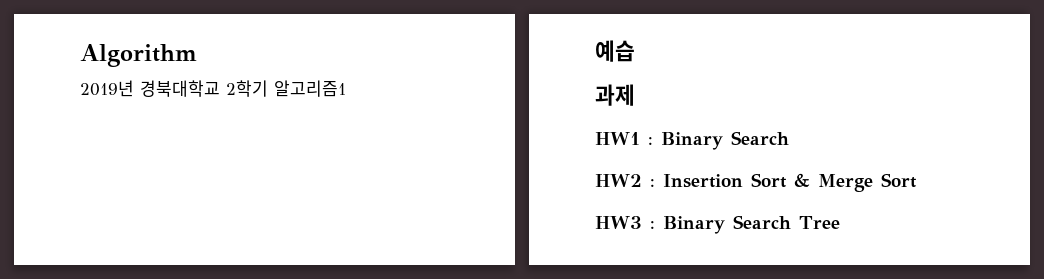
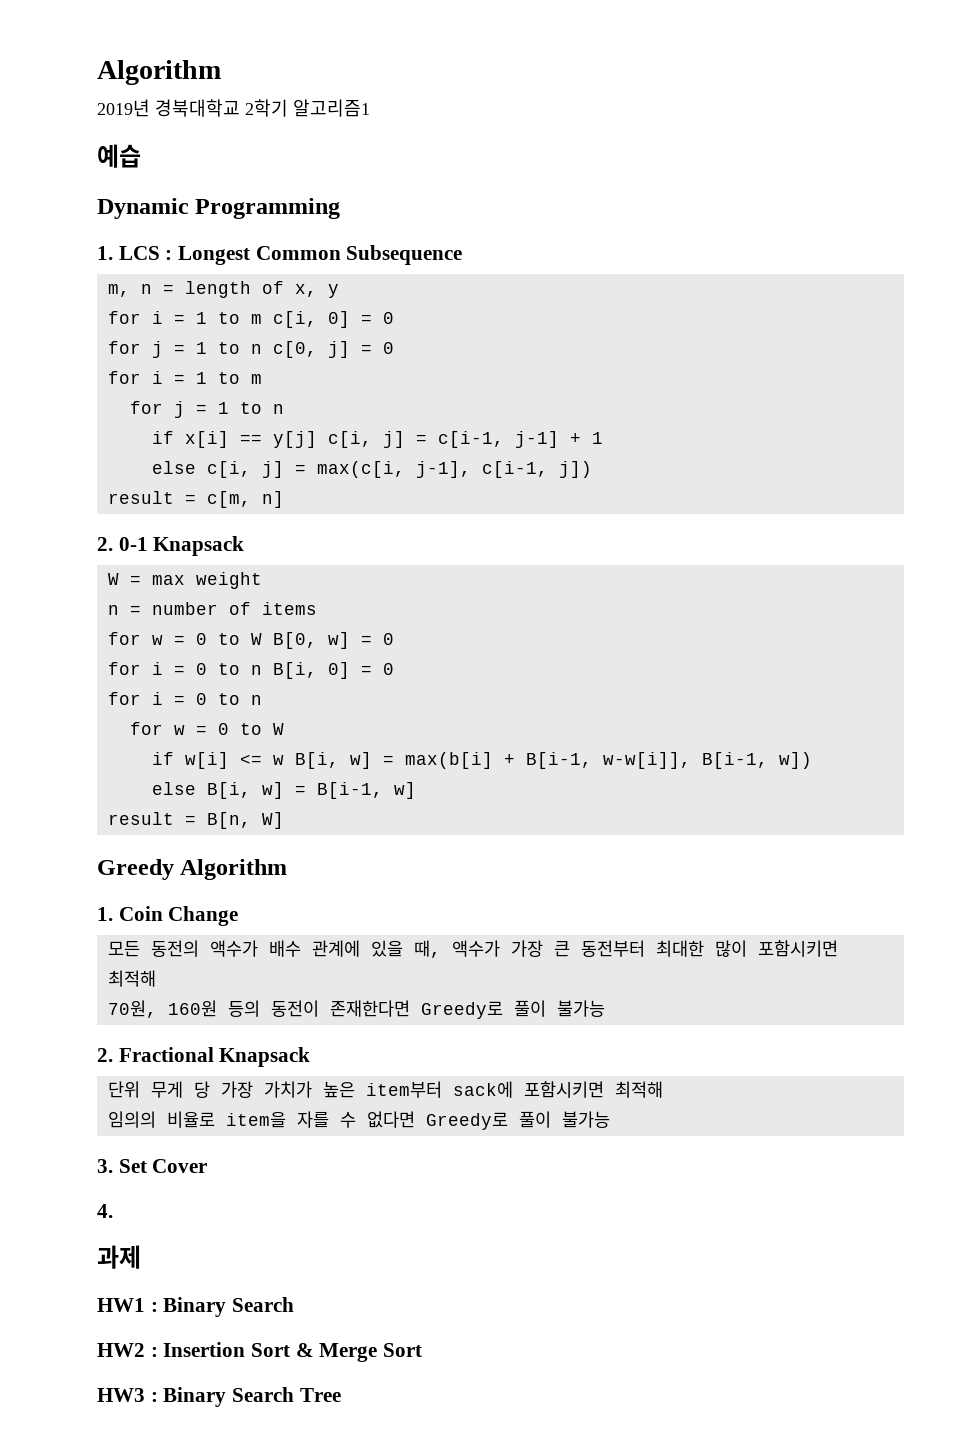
+ Dynamic Programming
+ 1. LCS : Longest Common Subsequence
+ m, n = length of x, y
+ for i = 1 to m c[i, 0] = 0
+ for j = 1 to n c[0, j] = 0
+ for i = 1 to m
+ for j = 1 to n
+ if x[i] == y[j] c[i, j] = c[i-1, j-1] + 1
+ else c[i, j] = max(c[i, j-1], c[i-1, j])
+ result = c[m, n]
+ 2. 0-1 Knapsack
+ W = max weight
+ n = number of items
+ for w = 0 to W B[0, w] = 0
+ for i = 0 to n B[i, 0] = 0
+ for i = 0 to n
+ for w = 0 to W
+ if w[i] <= w B[i, w] = max(b[i] + B[i-1, w-w[i]], B[i-1, w])
+ else B[i, w] = B[i-1, w]
+ result = B[n, W]
+ Greedy Algorithm
+ 1. Coin Change
+ 모든 동전의 액수가 배수 관계에 있을 때, 액수가 가장 큰 동전부터 최대한 많이 포함시키면 최적해
+ 70원, 160원 등의 동전이 존재한다면 Greedy로 풀이 불가능
+ 2. Fractional Knapsack
+ 단위 무게 당 가장 가치가 높은 item부터 sack에 포함시키면 최적해
+ 임의의 비율로 item을 자를 수 없다면 Greedy로 풀이 불가능
+ 3. Set Cover
+ 4.

